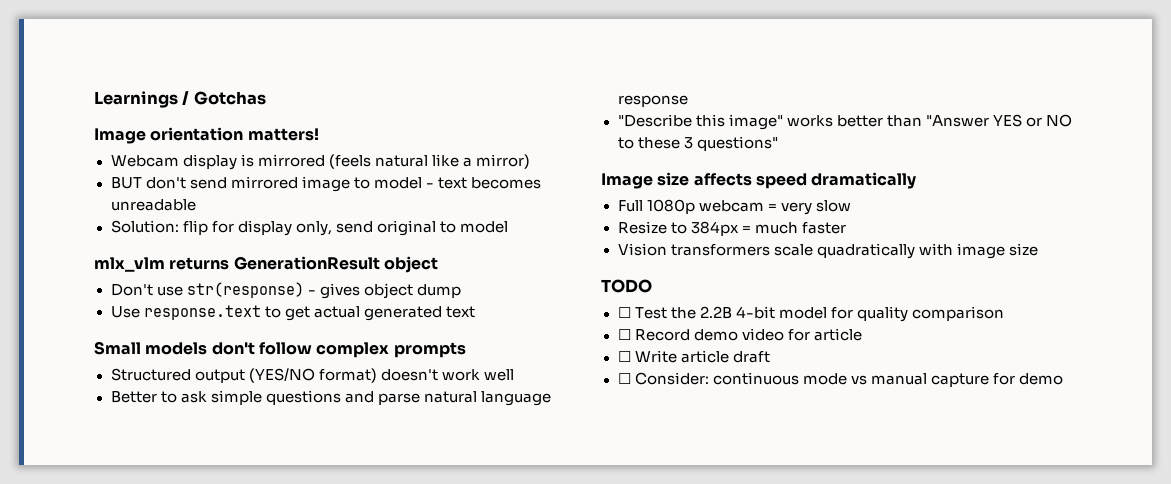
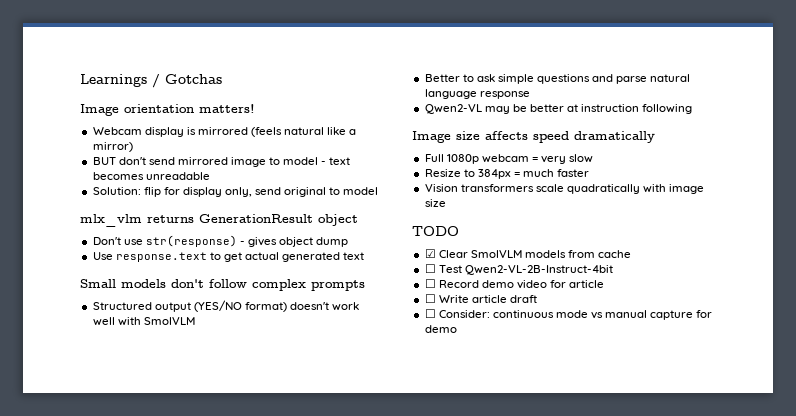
- Structured output (YES/NO format) doesn't work well
+ Structured output (YES/NO format) doesn't work well with SmolVLM
- "Describe this image" works better than "Answer YES or NO to these 3 questions"
+ Qwen2-VL may be better at instruction following
- ☐ Test the 2.2B 4-bit model for quality comparison
+ ☑ Clear SmolVLM models from cache
+ ☐ Test Qwen2-VL-2B-Instruct-4bit

